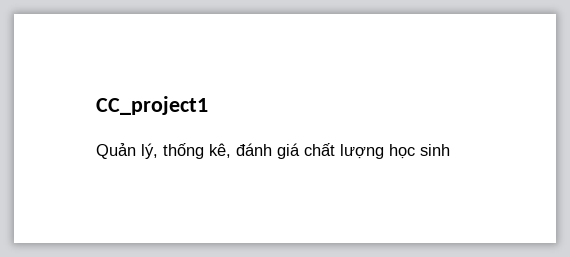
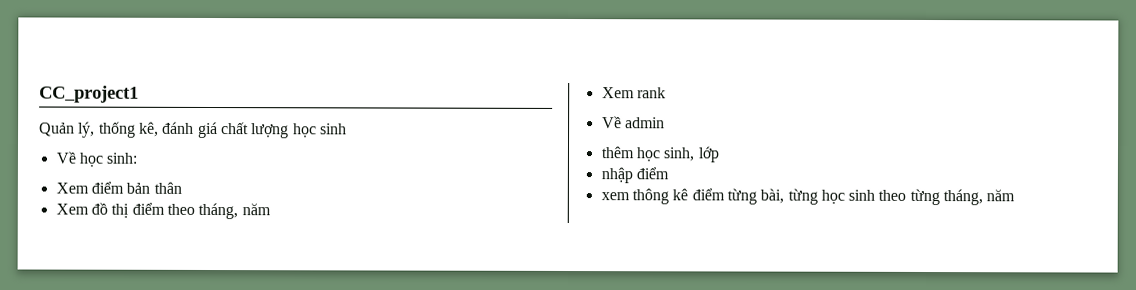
+ Về học sinh:
+ Xem điểm bản thân
+ Xem đồ thị điểm theo tháng, năm
+ Xem rank
+ Về admin
+ thêm học sinh, lớp
+ nhập điểm
+ xem thông kê điểm từng bài, từng học sinh theo từng tháng, năm

